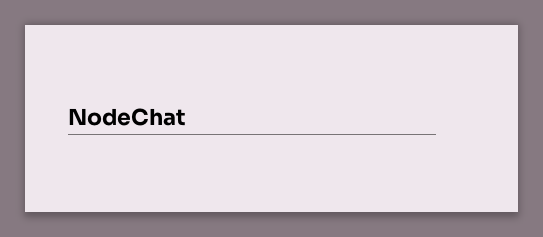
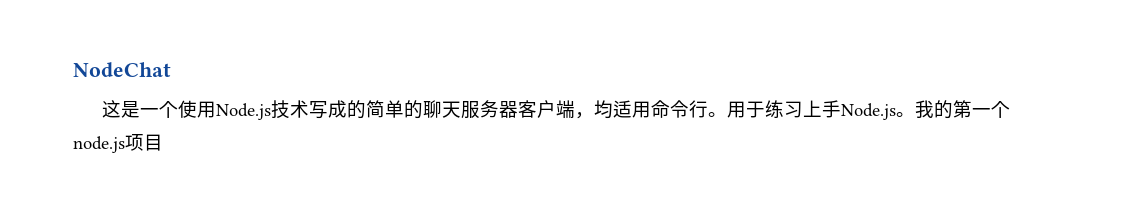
+ 这是一个使用Node.js技术写成的简单的聊天服务器客户端，均适用命令行。用于练习上手Node.js。我的第一个node.js项目

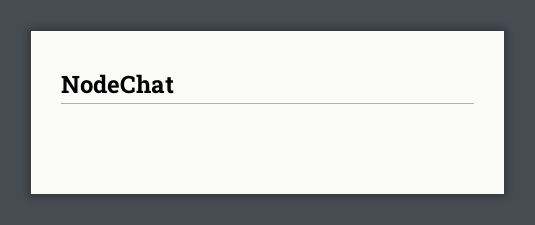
- 这是一个使用Node.js技术写成的简单的聊天服务器客户端，均适用命令行。用于练习上手Node.js。我的第一个node.js项目

